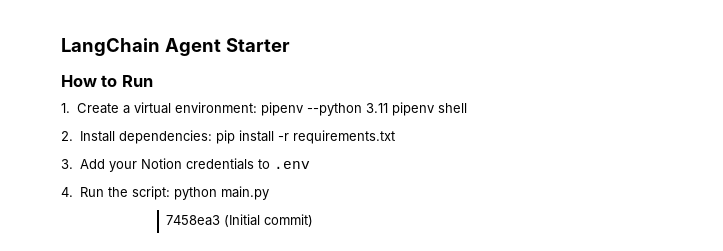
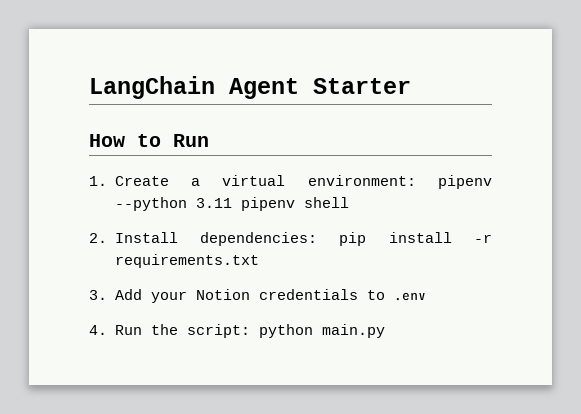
- 7458ea3 (Initial commit)

